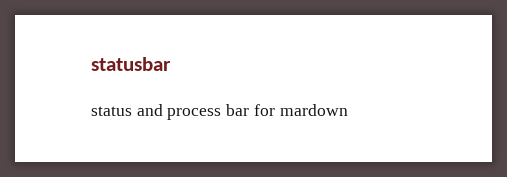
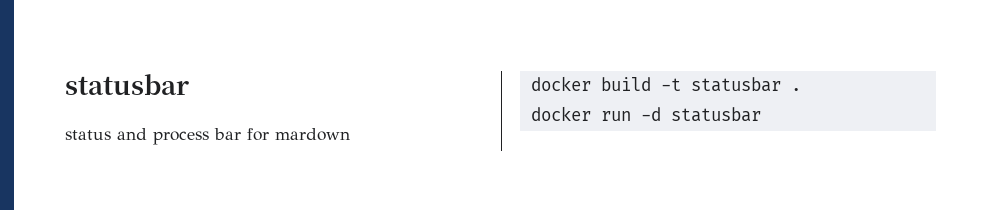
+ docker build -t statusbar .
+ docker run -d statusbar

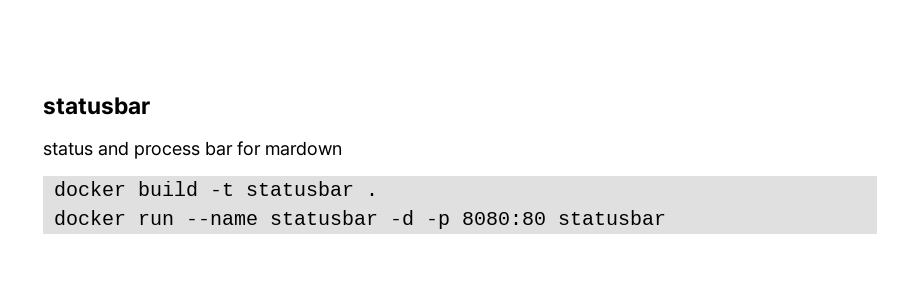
- docker run -d statusbar
+ docker run --name statusbar -d -p 8080:80 statusbar

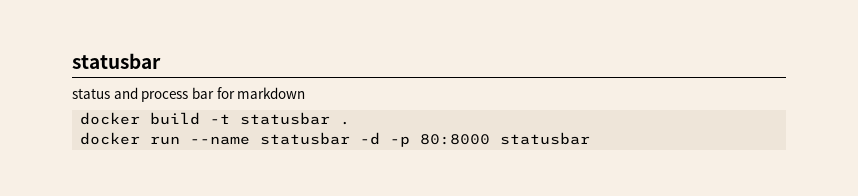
- status and process bar for mardown
+ status and process bar for markdown
- docker run --name statusbar -d -p 8080:80 statusbar
+ docker run --name statusbar -d -p 80:8000 statusbar

